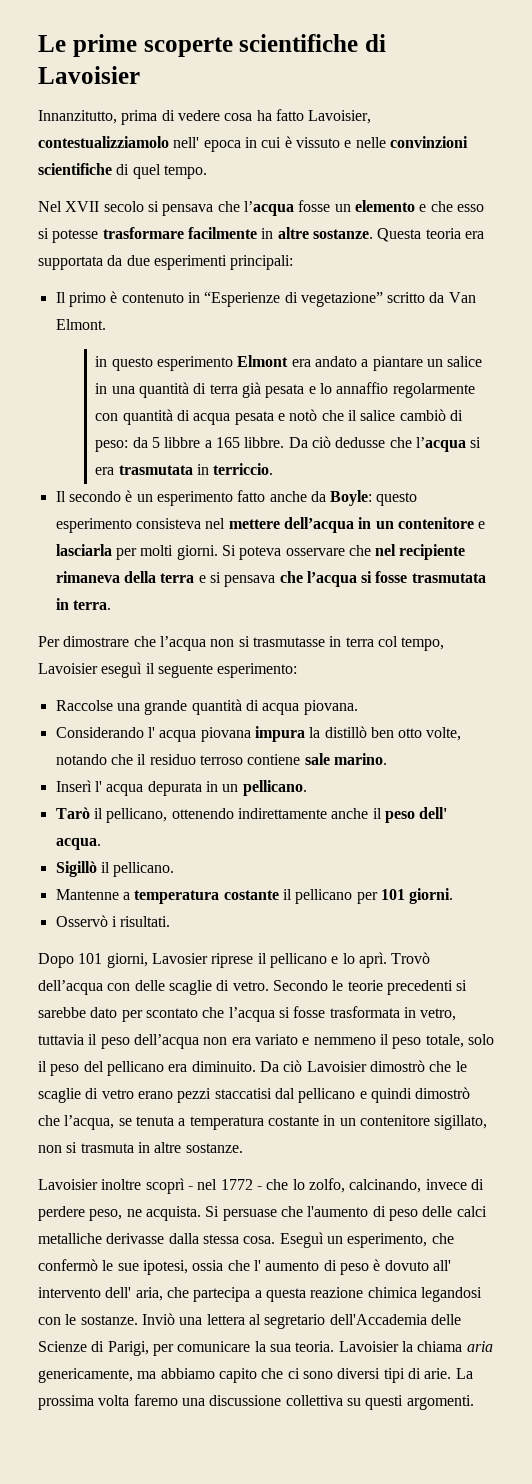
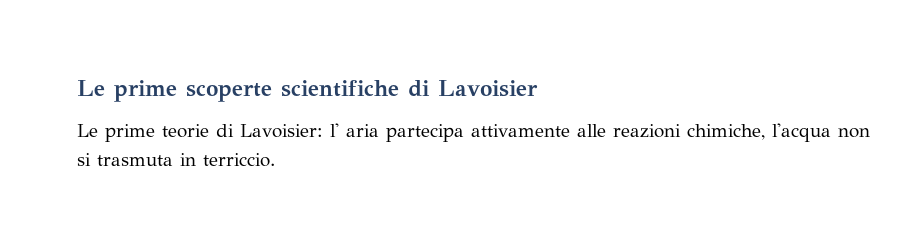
- Innanzitutto, prima di vedere cosa ha fatto Lavoisier, contestualizziamolo nell' epoca in cui è vissuto e nelle convinzioni scientifiche di quel tempo.
- Nel XVII secolo si pensava che l’acqua fosse un elemento e che esso si potesse trasformare facilmente in altre sostanze. Questa teoria era supportata da due esperimenti principali:
- Il primo è contenuto in “Esperienze di vegetazione” scritto da Van Elmont.
- in questo esperimento Elmont era andato a piantare un salice in una quantità di terra già pesata e lo annaffio regolarmente con quantità di acqua pesata e notò che il salice cambiò di peso: da 5 libbre a 165 libbre. Da ciò dedusse che l’acqua si era trasmutata in terriccio.
- Il secondo è un esperimento fatto anche da Boyle: questo esperimento consisteva nel mettere dell’acqua in un contenitore e lasciarla per molti giorni. Si poteva osservare che nel recipiente rimaneva della terra e si pensava che l’acqua si fosse trasmutata in terra.
- Per dimostrare che l’acqua non si trasmutasse in terra col tempo, Lavoisier eseguì il seguente esperimento:
- Raccolse una grande quantità di acqua piovana.
- Considerando l' acqua piovana impura la distillò ben otto volte, notando che il residuo terroso contiene sale marino.
- Inserì l' acqua depurata in un pellicano.
- Tarò il pellicano, ottenendo indirettamente anche il peso dell' acqua.
- Sigillò il pellicano.
- Mantenne a temperatura costante il pellicano per 101 giorni.
- Osservò i risultati.
- Dopo 101 giorni, Lavosier riprese il pellicano e lo aprì. Trovò dell’acqua con delle scaglie di vetro. Secondo le teorie precedenti si sarebbe dato per scontato che l’acqua si fosse trasformata in vetro, tuttavia il peso dell’acqua non era variato e nemmeno il peso totale, solo il peso del pellicano era diminuito. Da ciò Lavoisier dimostrò che le scaglie di vetro erano pezzi staccatisi dal pellicano e quindi dimostrò che l’acqua, se tenuta a temperatura costante in un contenitore sigillato, non si trasmuta in altre sostanze.
- Lavoisier inoltre scoprì - nel 1772 - che lo zolfo, calcinando, invece di perdere peso, ne acquista. Si persuase che l'aumento di peso delle calci metalliche derivasse dalla stessa cosa. Eseguì un esperimento, che confermò le sue ipotesi, ossia che l' aumento di peso è dovuto all' intervento dell' aria, che partecipa a questa reazione chimica legandosi con le sostanze. Inviò una lettera al segretario dell'Accademia delle Scienze di Parigi, per comunicare la sua teoria. Lavoisier la chiama aria genericamente, ma abbiamo capito che ci sono diversi tipi di arie. La prossima volta faremo una discussione collettiva su questi argomenti.
+ Le prime teorie di Lavoisier: l' aria partecipa attivamente alle reazioni chimiche, l'acqua non si trasmuta in terriccio.

